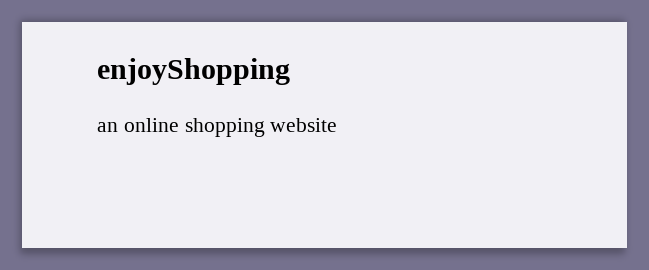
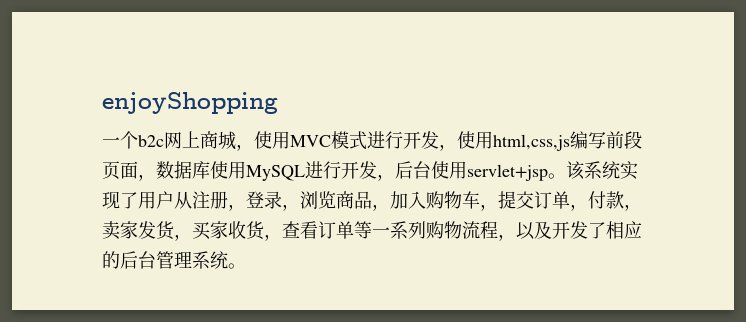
- an online shopping website
+ 一个b2c网上商城，使用MVC模式进行开发，使用html,css,js编写前段页面，数据库使用MySQL进行开发，后台使用servlet+jsp。该系统实现了用户从注册，登录，浏览商品，加入购物车，提交订单，付款，卖家发货，买家收货，查看订单等一系列购物流程，以及开发了相应的后台管理系统。

